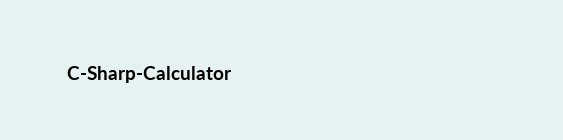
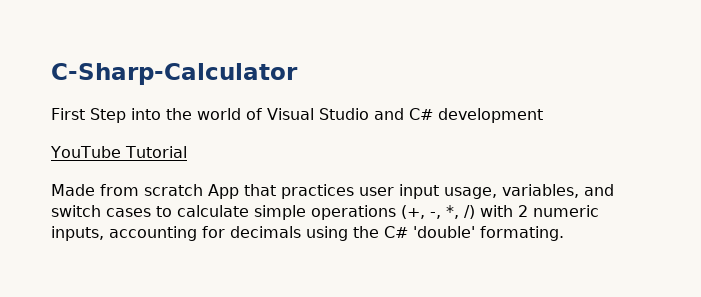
+ First Step into the world of Visual Studio and C# development
+ YouTube Tutorial
+ Made from scratch App that practices user input usage, variables, and switch cases to calculate simple operations (+, -, *, /) with 2 numeric inputs, accounting for decimals using the C# 'double' formating.

